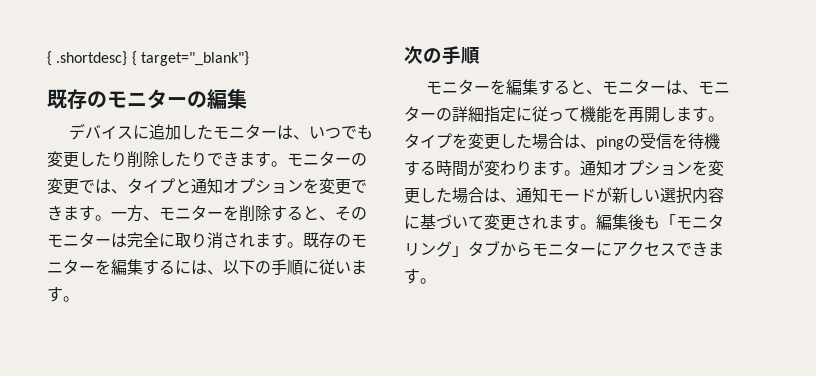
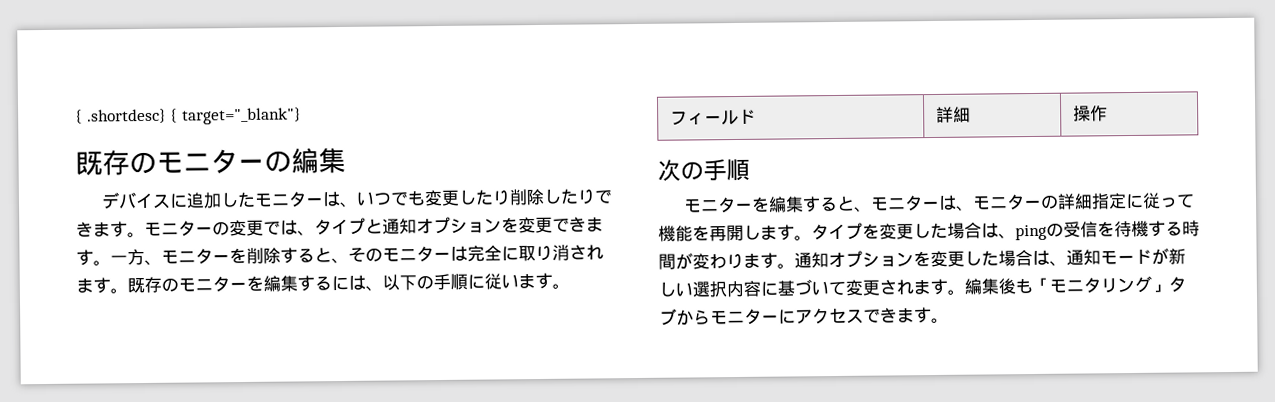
+ フィールド | 詳細 | 操作

